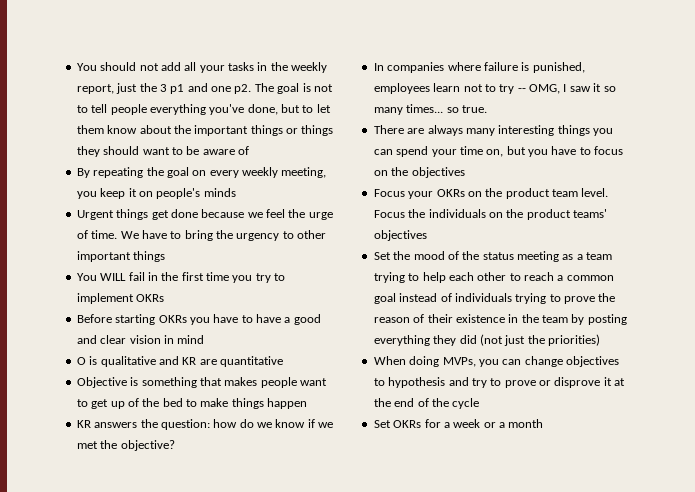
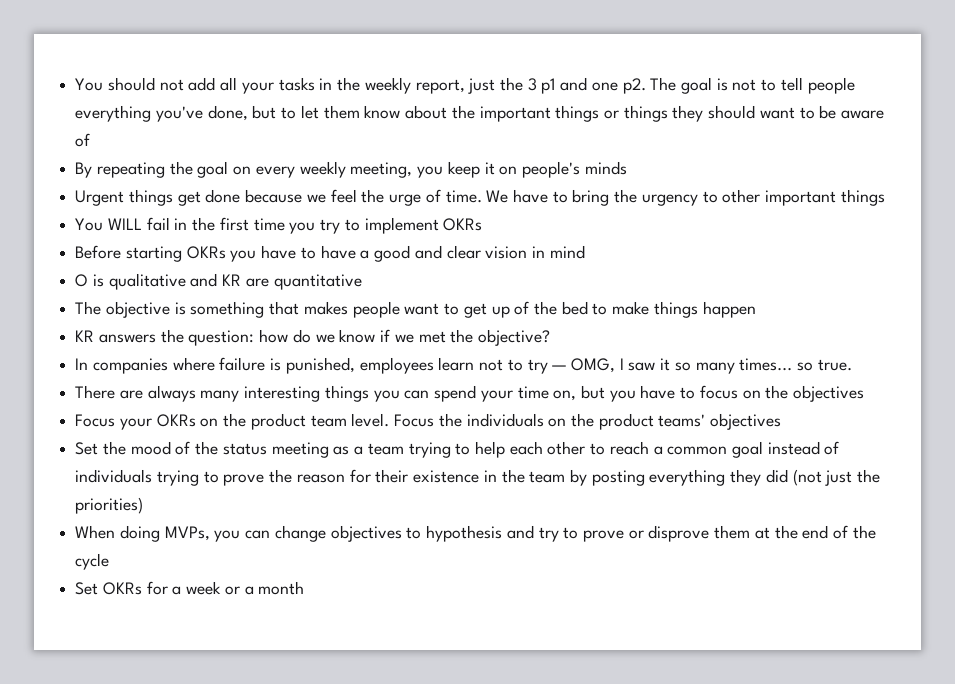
- Objective is something that makes people want to get up of the bed to make things happen
+ The objective is something that makes people want to get up of the bed to make things happen
- In companies where failure is punished, employees learn not to try -- OMG, I saw it so many times... so true.
+ In companies where failure is punished, employees learn not to try — OMG, I saw it so many times... so true.
- Set the mood of the status meeting as a team trying to help each other to reach a common goal instead of individuals trying to prove the reason of their existence in the team by posting everything they did (not just the priorities)
+ Set the mood of the status meeting as a team trying to help each other to reach a common goal instead of individuals trying to prove the reason for their existence in the team by posting everything they did (not just the priorities)
- When doing MVPs, you can change objectives to hypothesis and try to prove or disprove it at the end of the cycle
+ When doing MVPs, you can change objectives to hypothesis and try to prove or disprove them at the end of the cycle

